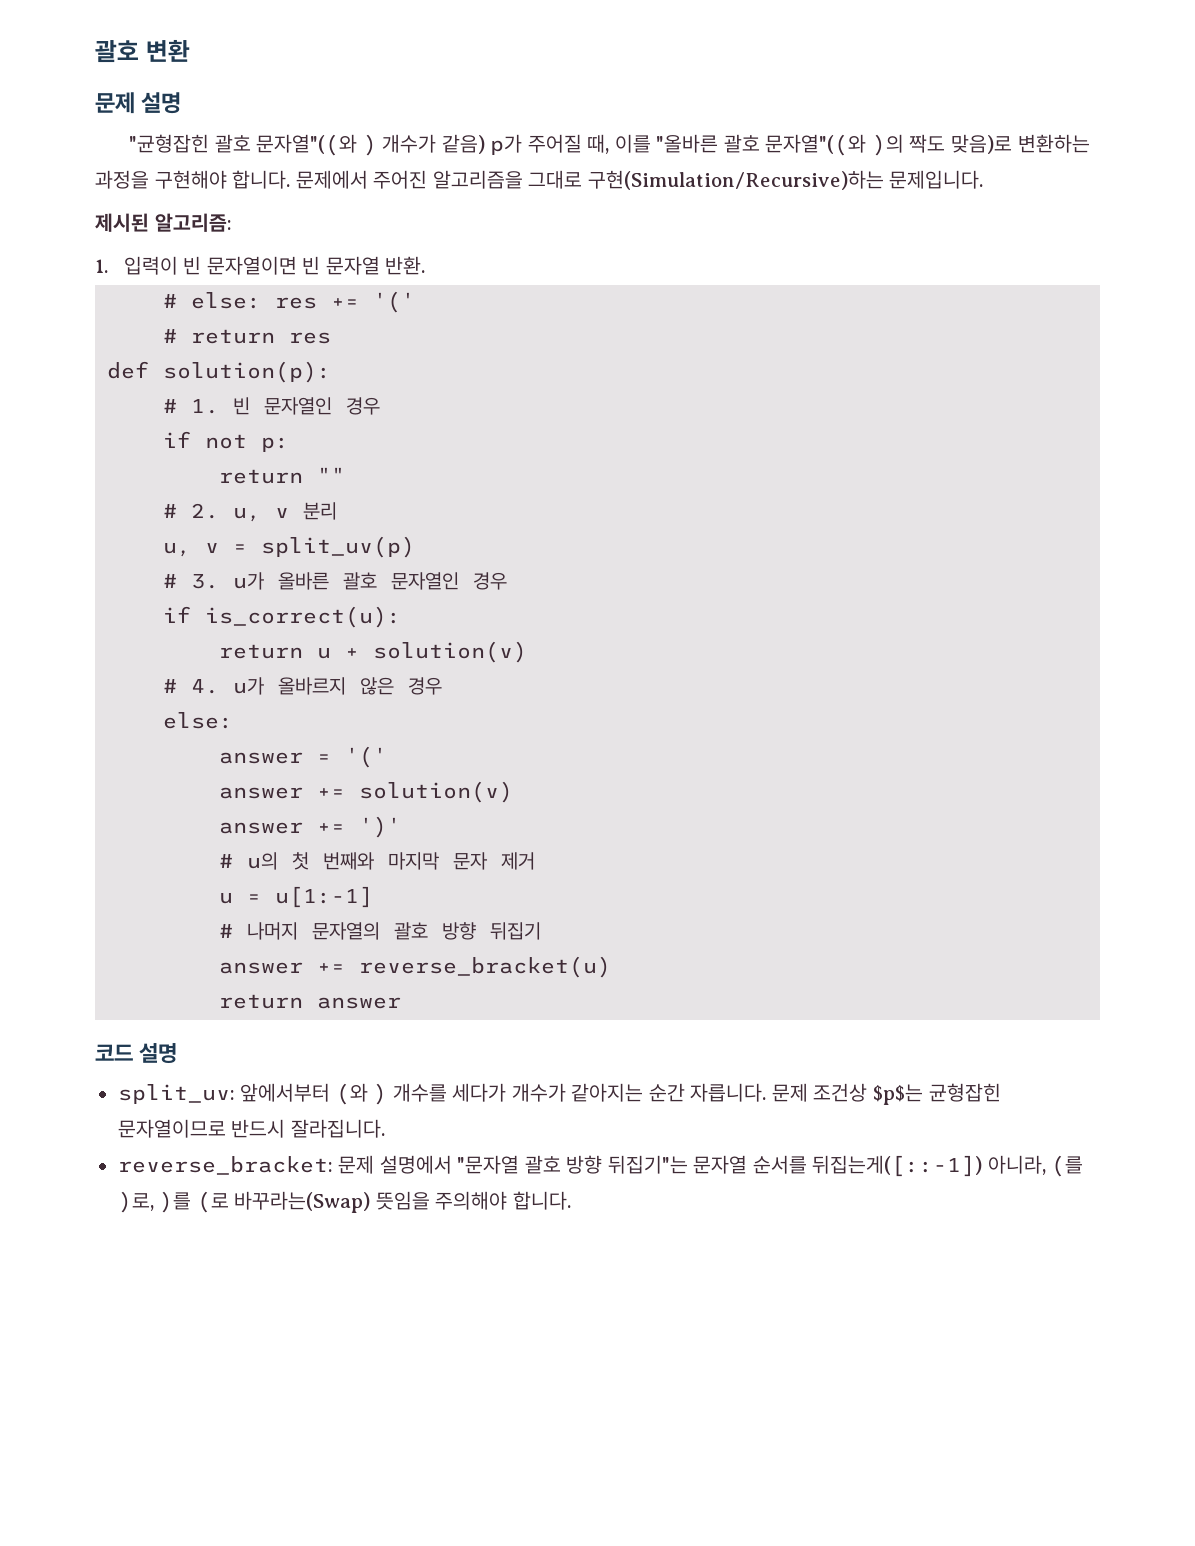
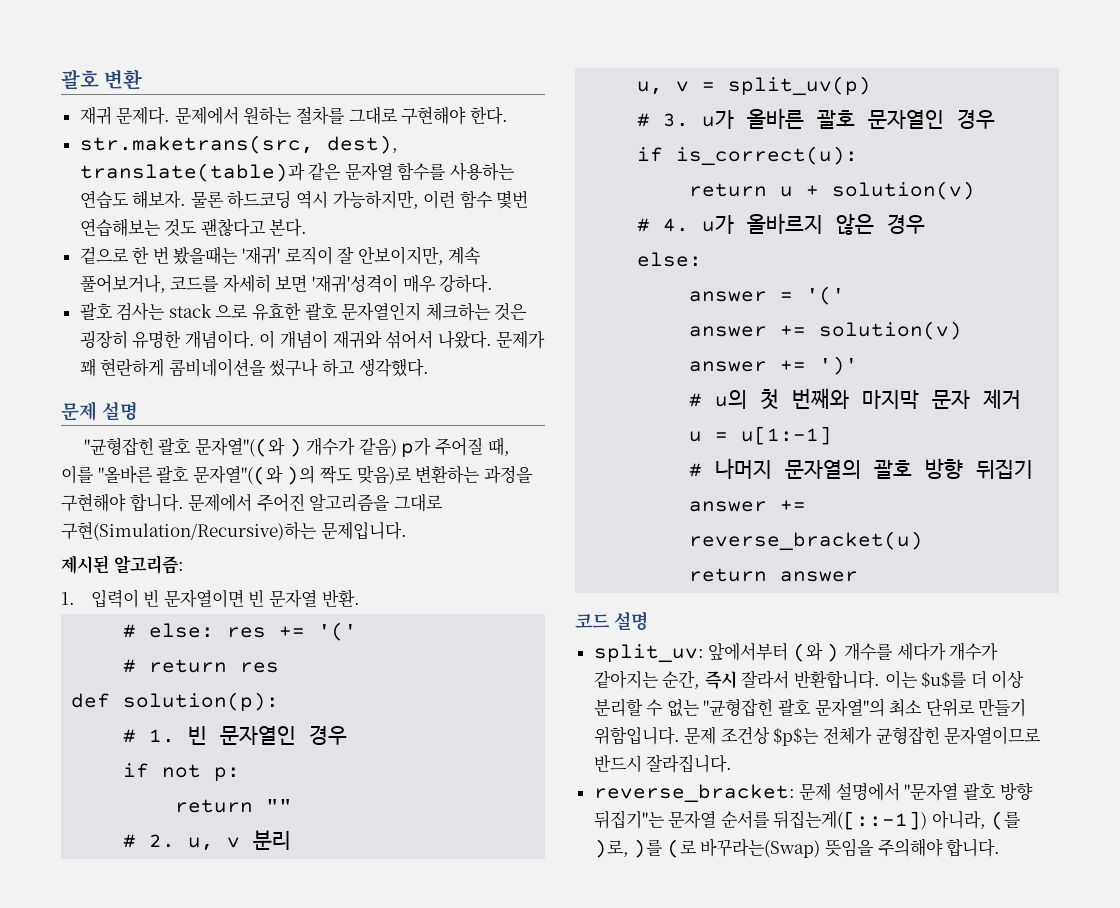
+ 재귀 문제다. 문제에서 원하는 절차를 그대로 구현해야 한다.
+ str.maketrans(src, dest), translate(table)과 같은 문자열 함수를 사용하는 연습도 해보자. 물론 하드코딩 역시 가능하지만, 이런 함수 몇번 연습해보는 것도 괜찮다고 본다.
+ 겉으로 한 번 봤을때는 '재귀' 로직이 잘 안보이지만, 계속 풀어보거나, 코드를 자세히 보면 '재귀'성격이 매우 강하다.
+ 괄호 검사는 stack 으로 유효한 괄호 문자열인지 체크하는 것은 굉장히 유명한 개념이다. 이 개념이 재귀와 섞어서 나왔다. 문제가 꽤 현란하게 콤비네이션을 썼구나 하고 생각했다.
- split_uv: 앞에서부터 (와 ) 개수를 세다가 개수가 같아지는 순간 자릅니다.
+ split_uv: 앞에서부터 (와 ) 개수를 세다가 개수가 같아지는 순간, 즉시 잘라서 반환합니다. 이는 $u$를 더 이상 분리할 수 없는 "균형잡힌 괄호 문자열"의 최소 단위로 만들기 위함입니다.
- 문제 조건상 $p$는 균형잡힌 문자열이므로 반드시 잘라집니다.
+ 문제 조건상 $p$는 전체가 균형잡힌 문자열이므로 반드시 잘라집니다.

